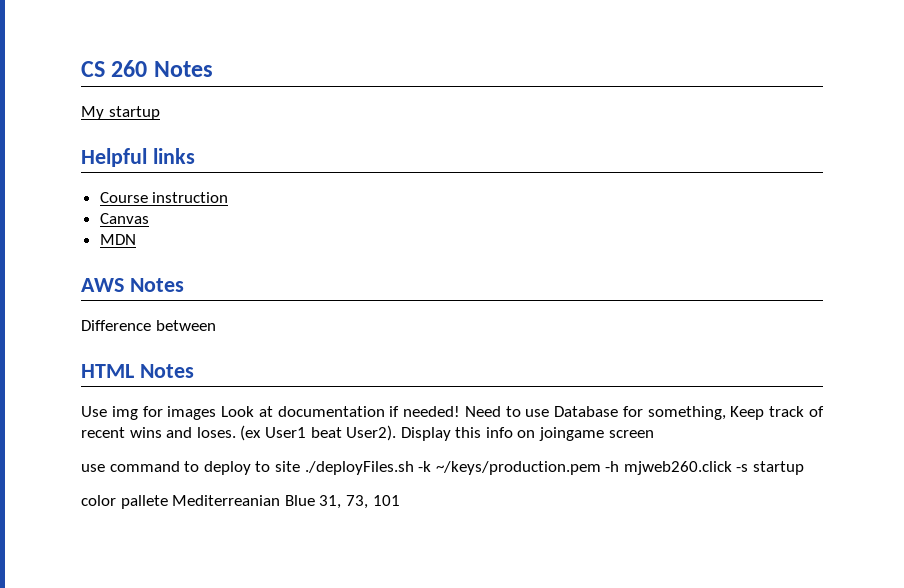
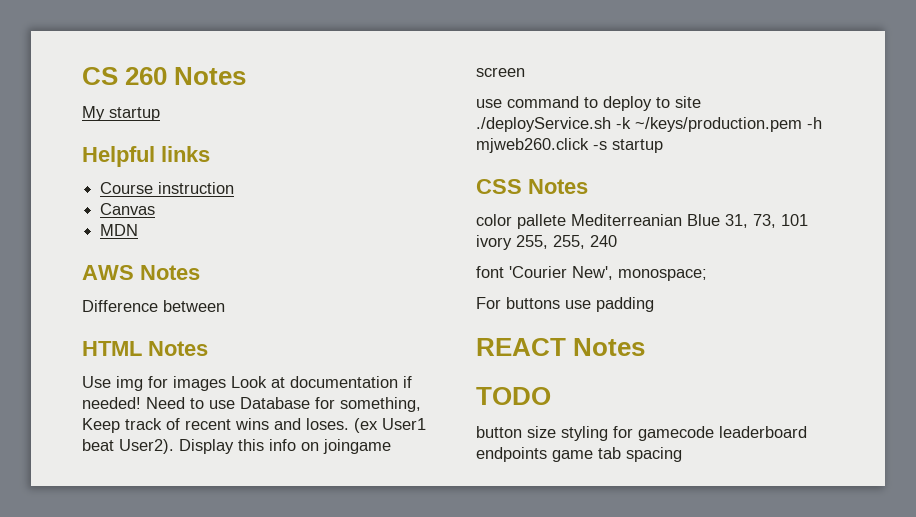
- use command to deploy to site ./deployFiles.sh -k ~/keys/production.pem -h mjweb260.click -s startup
+ use command to deploy to site ./deployService.sh -k ~/keys/production.pem -h mjweb260.click -s startup
+ CSS Notes
- color pallete Mediterreanian Blue 31, 73, 101
+ color pallete Mediterreanian Blue 31, 73, 101 ivory 255, 255, 240
+ font 'Courier New', monospace;
+ For buttons use padding
+ REACT Notes
+ TODO
+ button size styling for gamecode leaderboard endpoints game tab spacing

